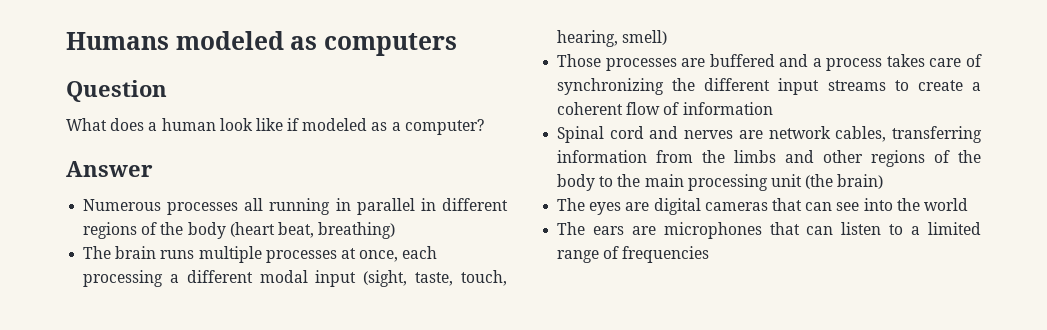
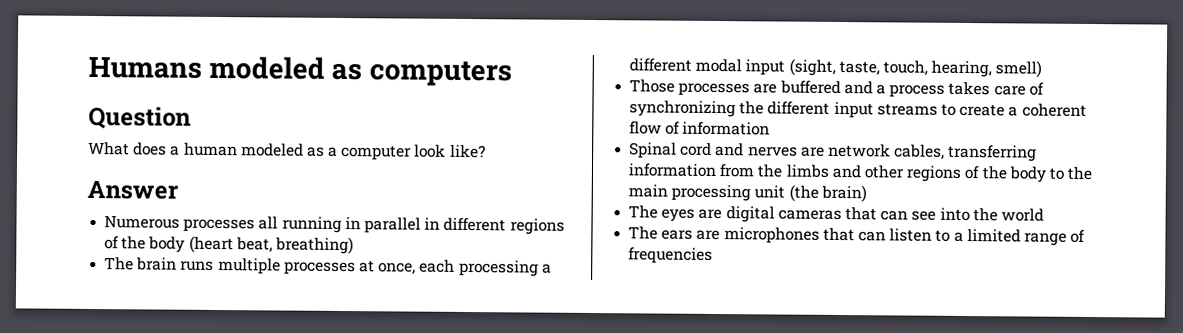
- What does a human look like if modeled as a computer?
+ What does a human modeled as a computer look like?

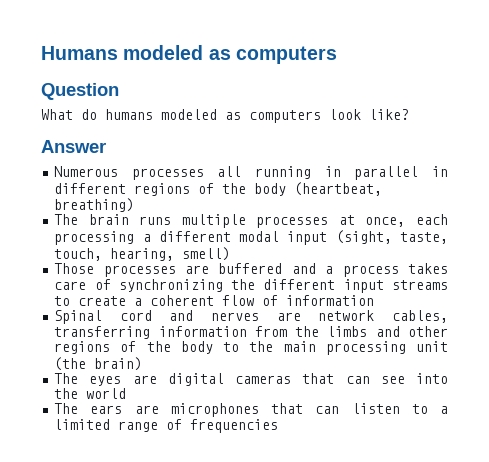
- What does a human modeled as a computer look like?
+ What do humans modeled as computers look like?
- Numerous processes all running in parallel in different regions of the body (heart beat, breathing)
+ Numerous processes all running in parallel in different regions of the body (heartbeat, breathing)

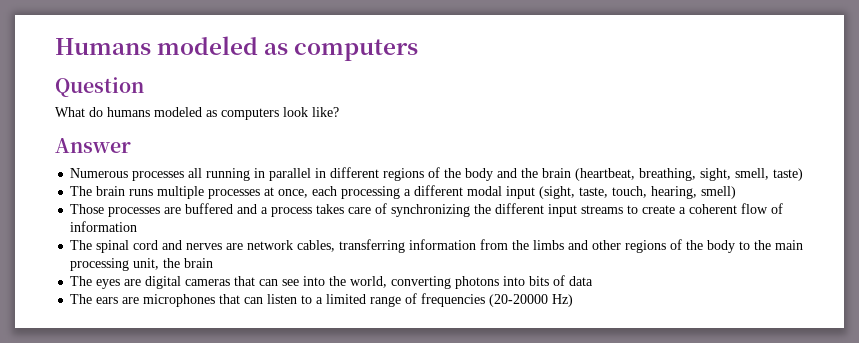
- Numerous processes all running in parallel in different regions of the body (heartbeat, breathing)
+ Numerous processes all running in parallel in different regions of the body and the brain (heartbeat, breathing, sight, smell, taste)
- Spinal cord and nerves are network cables, transferring information from the limbs and other regions of the body to the main processing unit (the brain)
+ The spinal cord and nerves are network cables, transferring information from the limbs and other regions of the body to the main processing unit, the brain
- The eyes are digital cameras that can see into the world
+ The eyes are digital cameras that can see into the world, converting photons into bits of data
- The ears are microphones that can listen to a limited range of frequencies
+ The ears are microphones that can listen to a limited range of frequencies (20-20000 Hz)

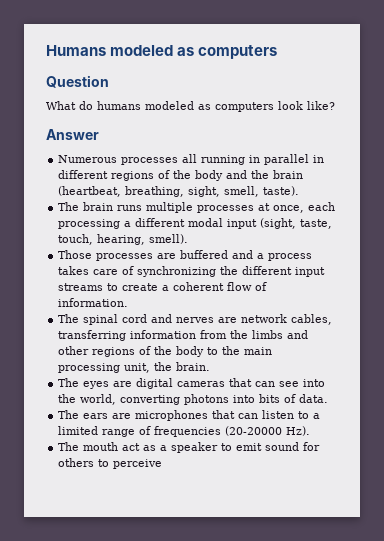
- Numerous processes all running in parallel in different regions of the body and the brain (heartbeat, breathing, sight, smell, taste)
+ Numerous processes all running in parallel in different regions of the body and the brain (heartbeat, breathing, sight, smell, taste).
- The brain runs multiple processes at once, each processing a different modal input (sight, taste, touch, hearing, smell)
+ The brain runs multiple processes at once, each processing a different modal input (sight, taste, touch, hearing, smell).
- Those processes are buffered and a process takes care of synchronizing the different input streams to create a coherent flow of information
+ Those processes are buffered and a process takes care of synchronizing the different input streams to create a coherent flow of information.
- The spinal cord and nerves are network cables, transferring information from the limbs and other regions of the body to the main processing unit, the brain
+ The spinal cord and nerves are network cables, transferring information from the limbs and other regions of the body to the main processing unit, the brain.
- The eyes are digital cameras that can see into the world, converting photons into bits of data
+ The eyes are digital cameras that can see into the world, converting photons into bits of data.
- The ears are microphones that can listen to a limited range of frequencies (20-20000 Hz)
+ The ears are microphones that can listen to a limited range of frequencies (20-20000 Hz).
+ The mouth act as a speaker to emit sound for others to perceive

